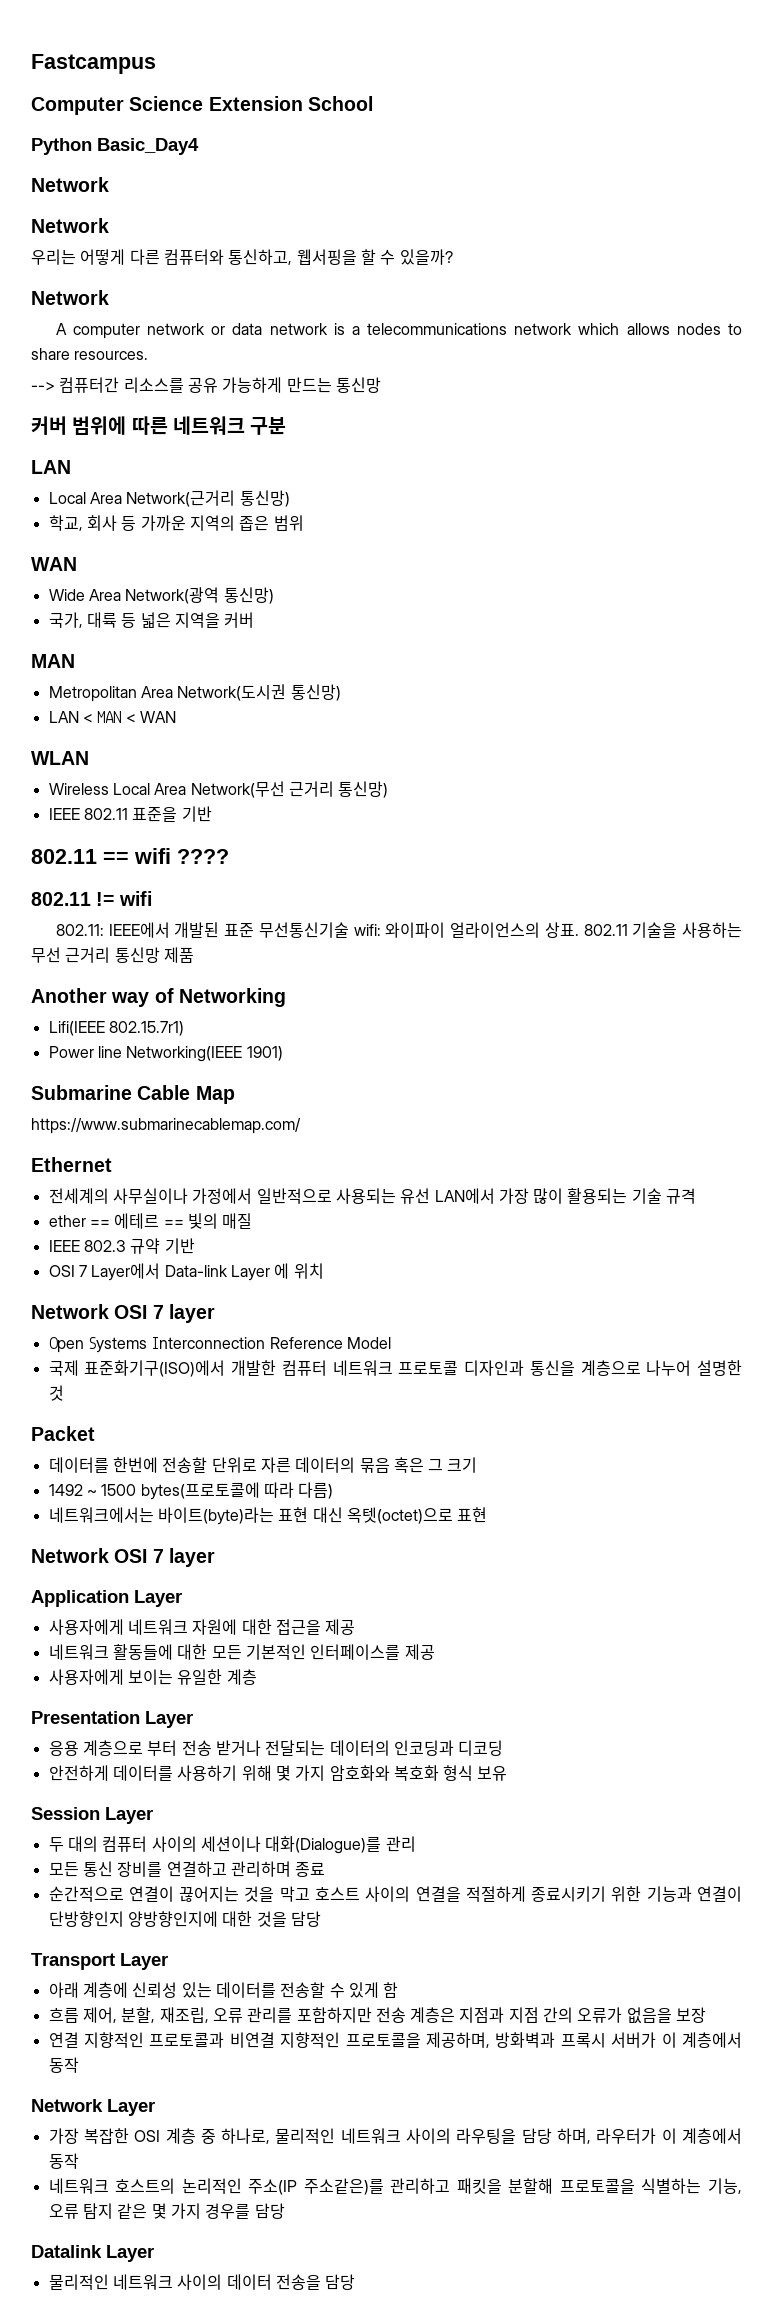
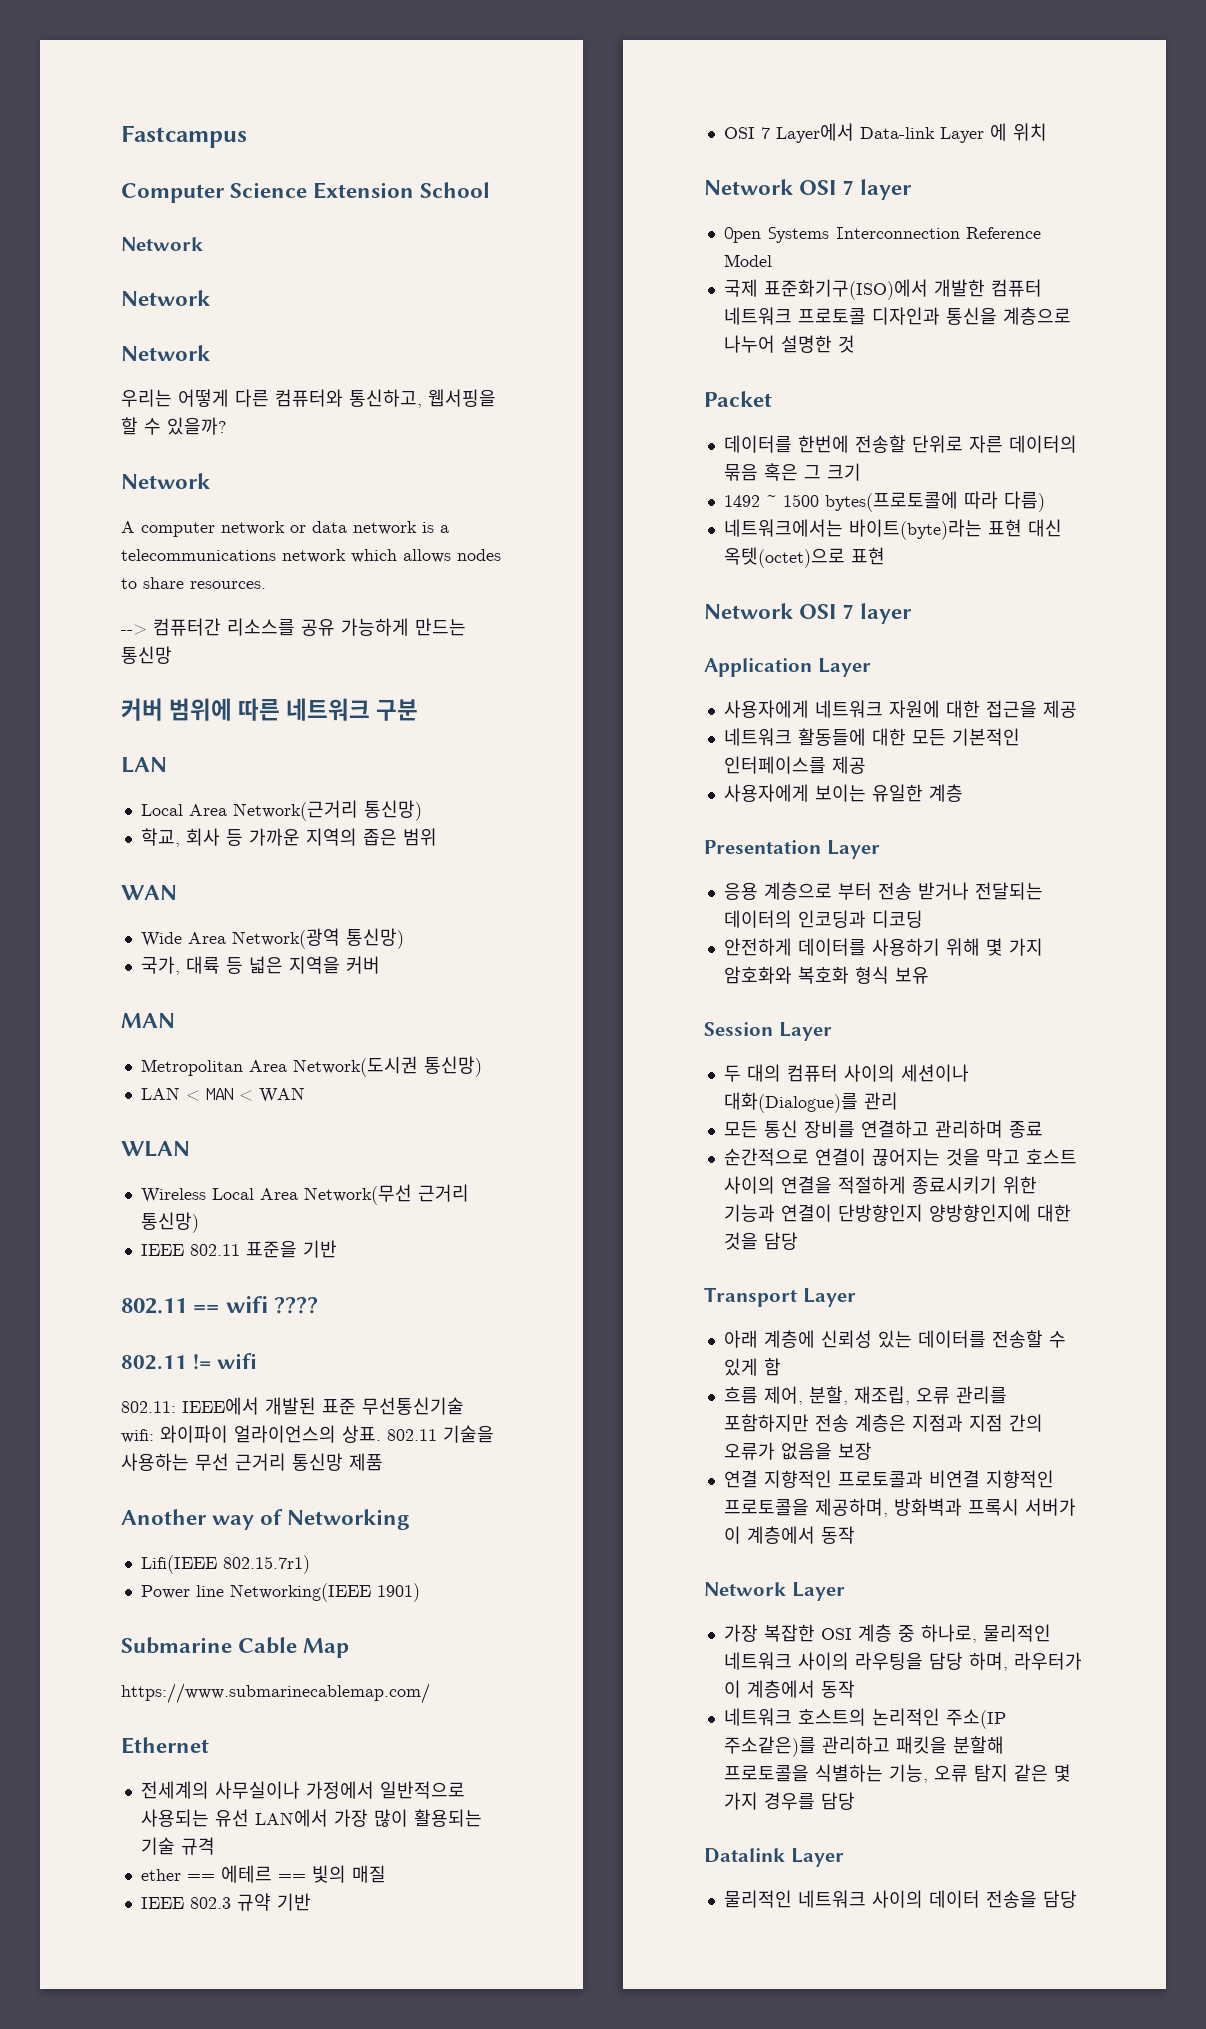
  Computer Science Extension School
- Python Basic_Day4
+ Network

